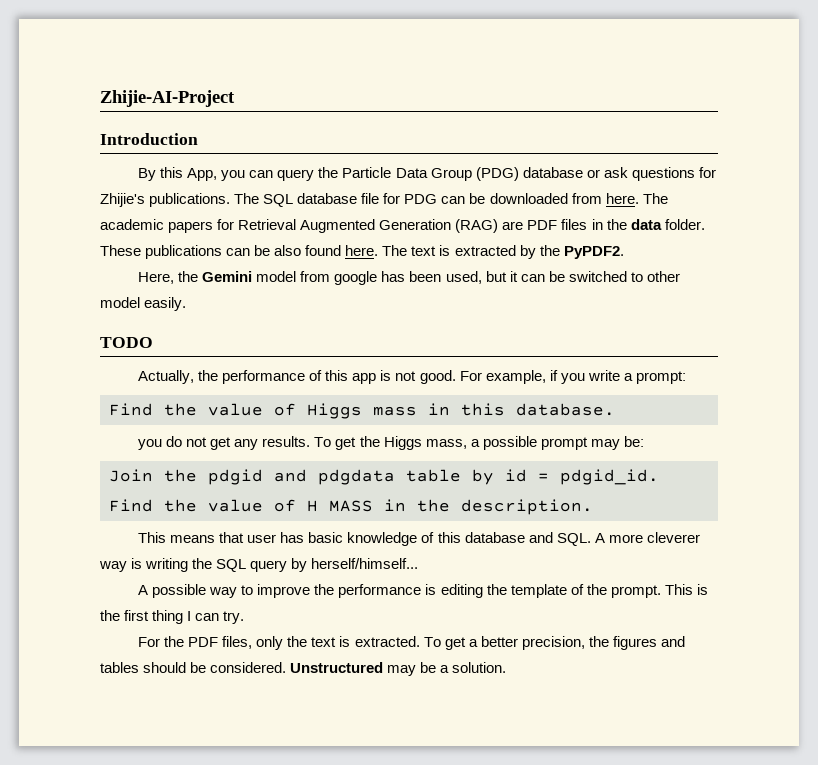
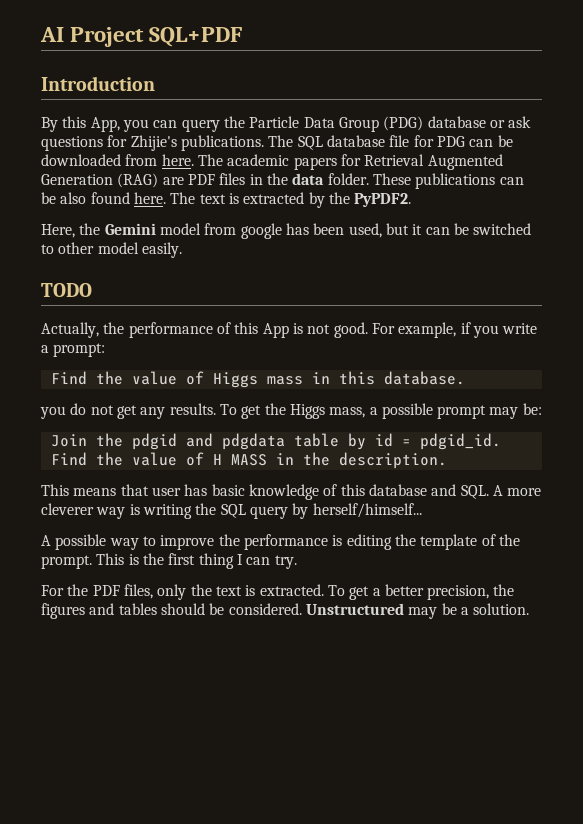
- Zhijie-AI-Project
+ AI Project SQL+PDF
- Actually, the performance of this app is not good.
+ Actually, the performance of this App is not good.

